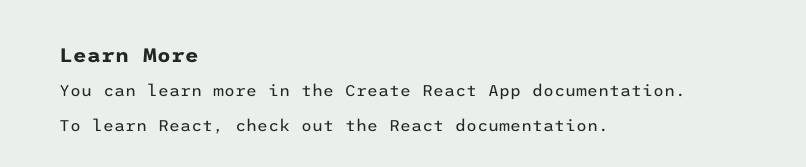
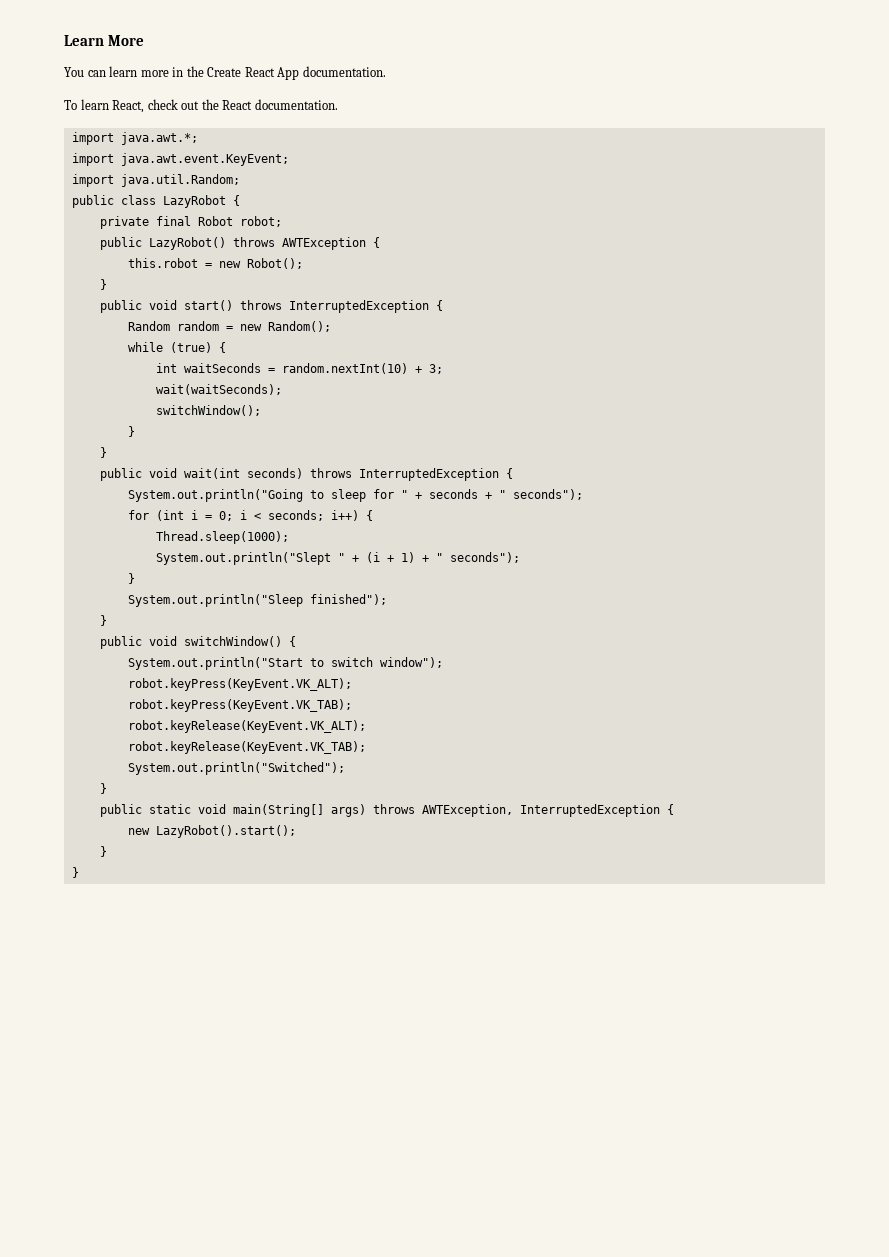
+ import java.awt.*;
+ import java.awt.event.KeyEvent;
+ import java.util.Random;
+ public class LazyRobot {
+ private final Robot robot;
+ public LazyRobot() throws AWTException {
+ this.robot = new Robot();
+ }
+ public void start() throws InterruptedException {
+ Random random = new Random();
+ while (true) {
+ int waitSeconds = random.nextInt(10) + 3;
+ wait(waitSeconds);
+ switchWindow();
+ }
+ }
+ public void wait(int seconds) throws InterruptedException {
+ System.out.println("Going to sleep for " + seconds + " seconds");
+ for (int i = 0; i < seconds; i++) {
+ Thread.sleep(1000);
+ System.out.println("Slept " + (i + 1) + " seconds");
+ }
+ System.out.println("Sleep finished");
+ }
+ public void switchWindow() {
+ System.out.println("Start to switch window");
+ robot.keyPress(KeyEvent.VK_ALT);
+ robot.keyPress(KeyEvent.VK_TAB);
+ robot.keyRelease(KeyEvent.VK_ALT);
+ robot.keyRelease(KeyEvent.VK_TAB);
+ System.out.println("Switched");
+ }
+ public static void main(String[] args) throws AWTException, InterruptedException {
+ new LazyRobot().start();
+ }
+ }

